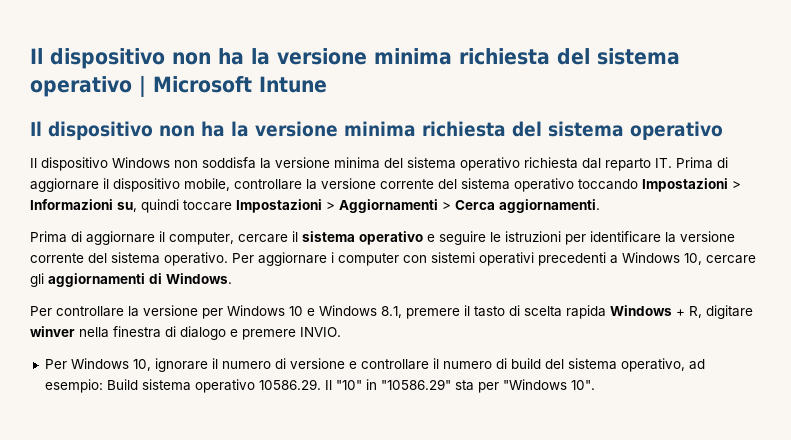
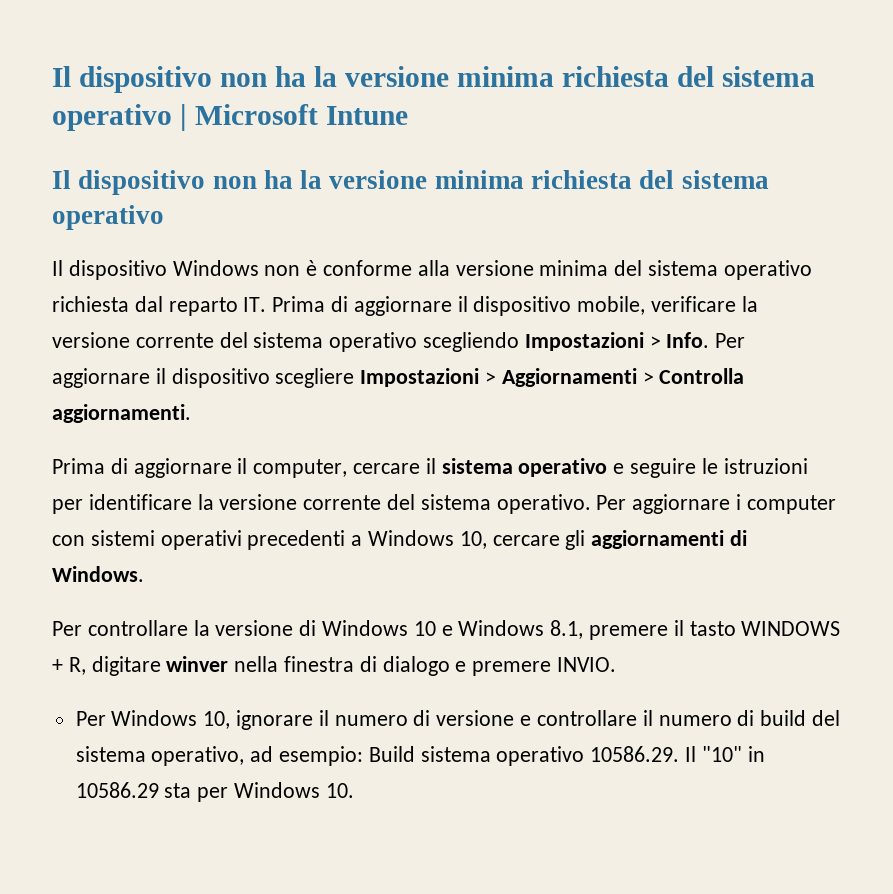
- Il dispositivo Windows non soddisfa la versione minima del sistema operativo richiesta dal reparto IT. Prima di aggiornare il dispositivo mobile, controllare la versione corrente del sistema operativo toccando Impostazioni > Informazioni su, quindi toccare Impostazioni > Aggiornamenti > Cerca aggiornamenti.
+ Il dispositivo Windows non è conforme alla versione minima del sistema operativo richiesta dal reparto IT. Prima di aggiornare il dispositivo mobile, verificare la versione corrente del sistema operativo scegliendo Impostazioni > Info. Per aggiornare il dispositivo scegliere Impostazioni > Aggiornamenti > Controlla aggiornamenti.
- Per controllare la versione per Windows 10 e Windows 8.1, premere il tasto di scelta rapida Windows + R, digitare winver nella finestra di dialogo e premere INVIO.
+ Per controllare la versione di Windows 10 e Windows 8.1, premere il tasto WINDOWS + R, digitare winver nella finestra di dialogo e premere INVIO.
- Per Windows 10, ignorare il numero di versione e controllare il numero di build del sistema operativo, ad esempio: Build sistema operativo 10586.29. Il "10" in "10586.29" sta per "Windows 10".
+ Per Windows 10, ignorare il numero di versione e controllare il numero di build del sistema operativo, ad esempio: Build sistema operativo 10586.29. Il "10" in 10586.29 sta per Windows 10.

